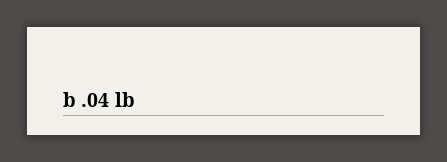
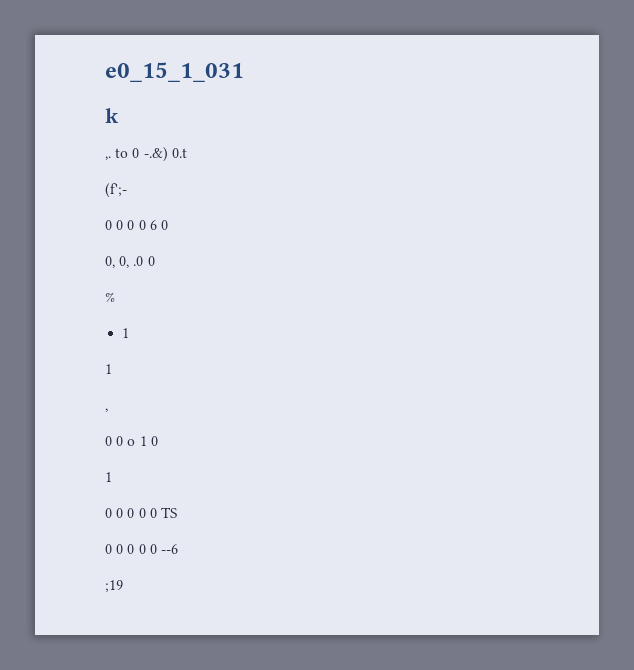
- b .04 lb
+ e0_15_1_031
+ k
+ ,. to 0 -.&) 0.t
+ (f';-
+ 0 0 0 0 6 0
+ 0, 0, .0 0
+ %
+ 1
+ 1
+ ,
+ 0 0 o 1 0
+ 1
+ 0 0 0 0 0 TS
+ 0 0 0 0 0 --6
+ ;19

